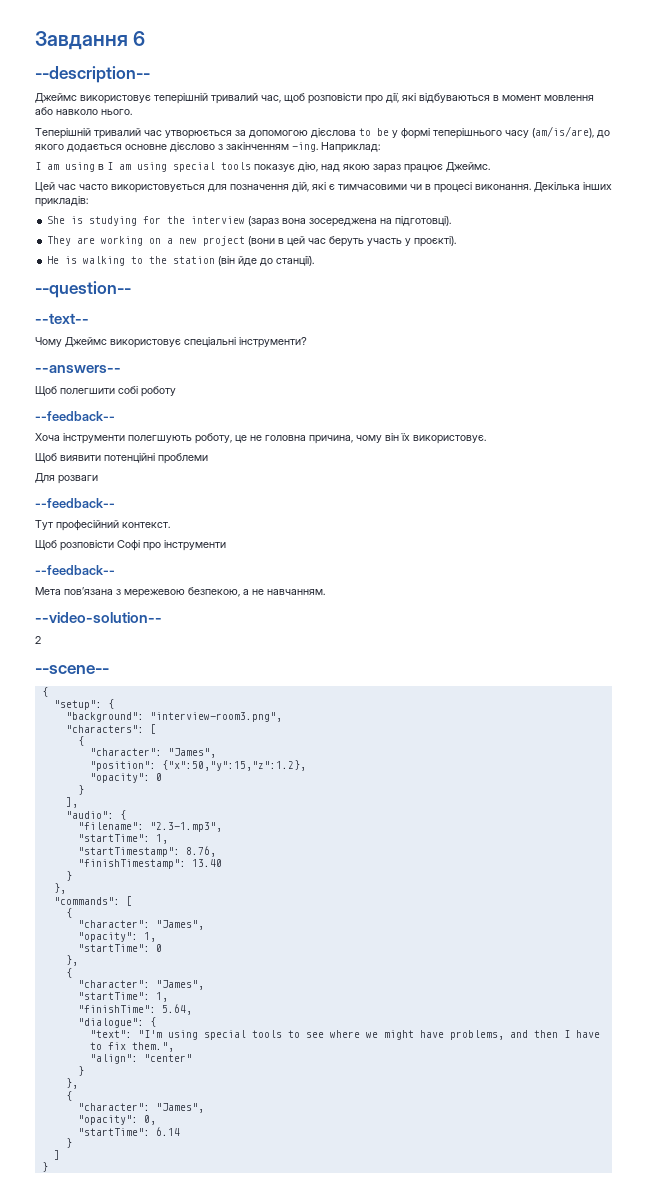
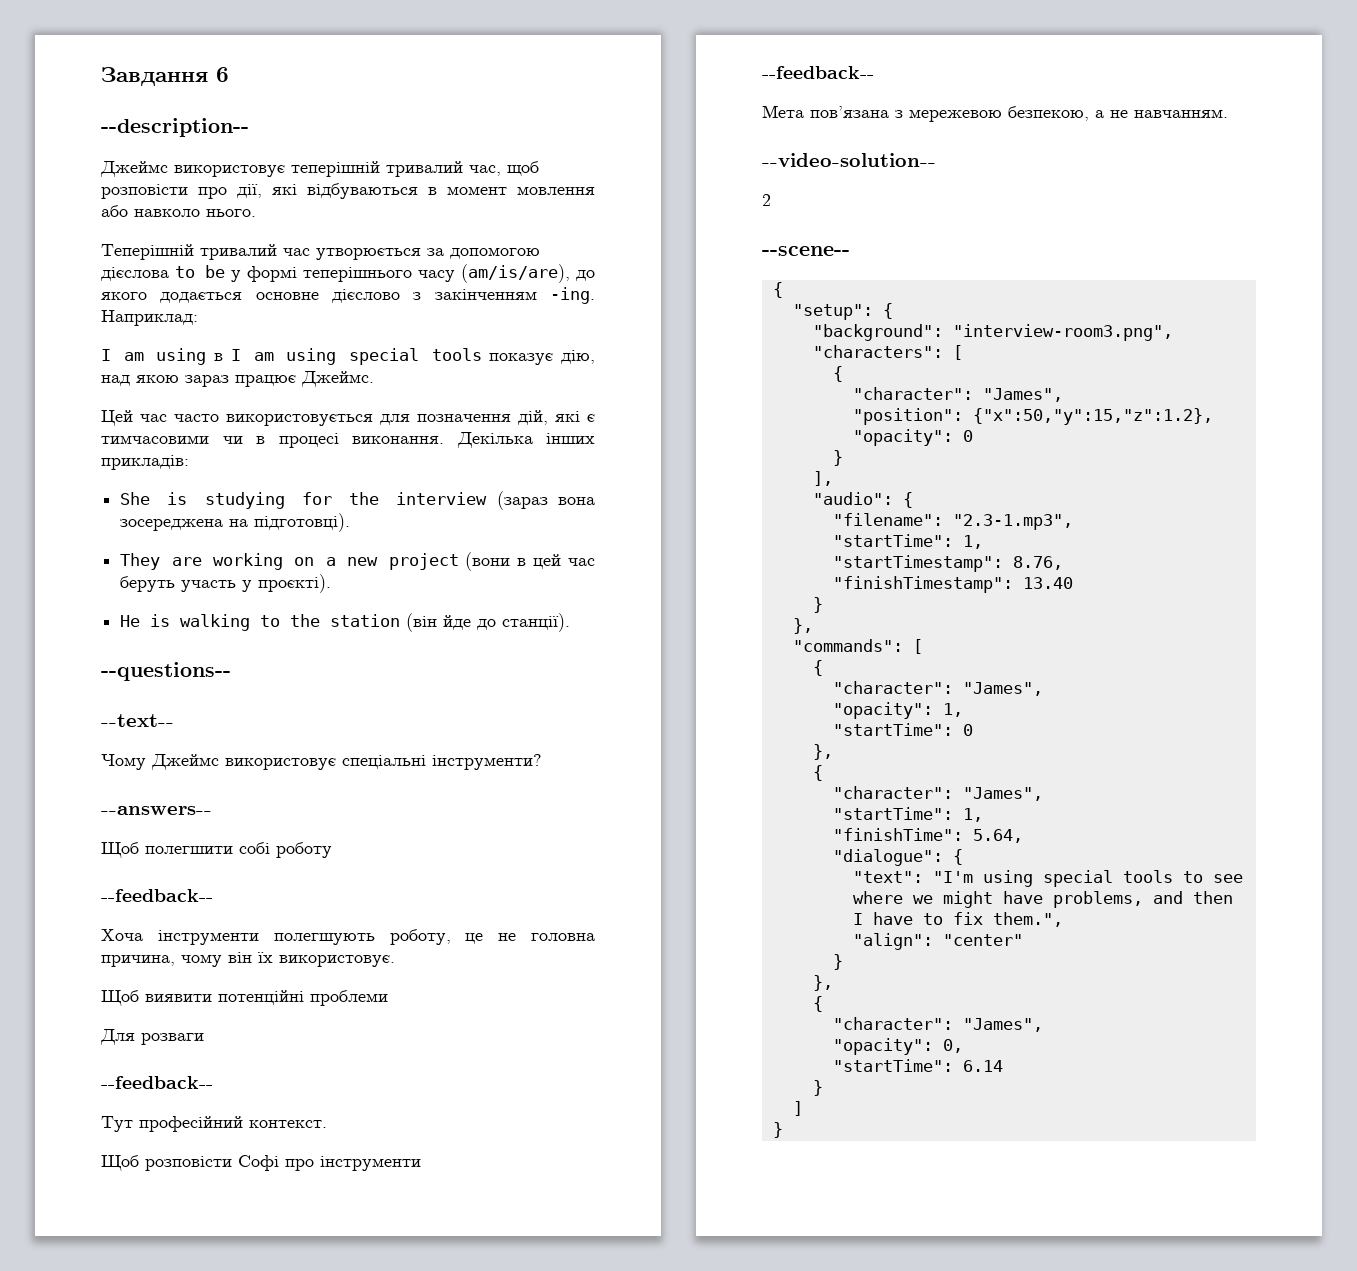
- --question--
+ --questions--

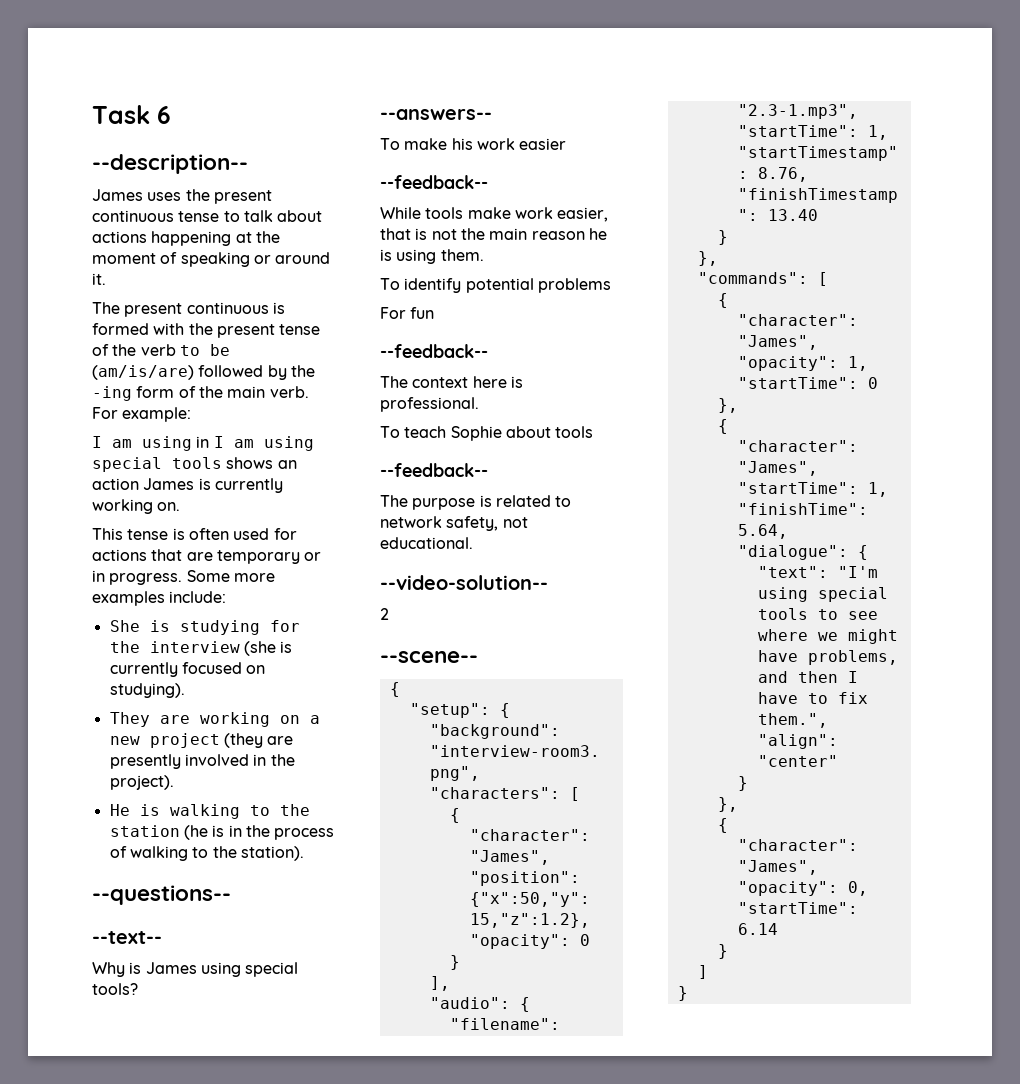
- Завдання 6
+ Task 6
- Джеймс використовує теперішній тривалий час, щоб розповісти про дії, які відбуваються в момент мовлення або навколо нього.
- Теперішній тривалий час утворюється за допомогою дієслова to be у формі теперішнього часу (am/is/are), до якого додається основне дієслово з закінченням -ing. Наприклад:
- I am using в I am using special tools показує дію, над якою зараз працює Джеймс.
- Цей час часто використовується для позначення дій, які є тимчасовими чи в процесі виконання. Декілька інших прикладів:
+ James uses the present continuous tense to talk about actions happening at the moment of speaking or around it.
+ The present continuous is formed with the present tense of the verb to be (am/is/are) followed by the -ing form of the main verb. For example:
+ I am using in I am using special tools shows an action James is currently working on.
+ This tense is often used for actions that are temporary or in progress. Some more examples include:
- She is studying for the interview (зараз вона зосереджена на підготовці).
+ She is studying for the interview (she is currently focused on studying).
- They are working on a new project (вони в цей час беруть участь у проєкті).
+ They are working on a new project (they are presently involved in the project).
- He is walking to the station (він йде до станції).
+ He is walking to the station (he is in the process of walking to the station).
  --questions--
  --text--
- Чому Джеймс використовує спеціальні інструменти?
+ Why is James using special tools?
  --answers--
- Щоб полегшити собі роботу
+ To make his work easier
  --feedback--
- Хоча інструменти полегшують роботу, це не головна причина, чому він їх використовує.
- Щоб виявити потенційні проблеми
- Для розваги
+ While tools make work easier, that is not the main reason he is using them.
+ To identify potential problems
+ For fun
  --feedback--
- Тут професійний контекст.
- Щоб розповісти Софі про інструменти
+ The context here is professional.
+ To teach Sophie about tools
  --feedback--
- Мета пов’язана з мережевою безпекою, а не навчанням.
+ The purpose is related to network safety, not educational.

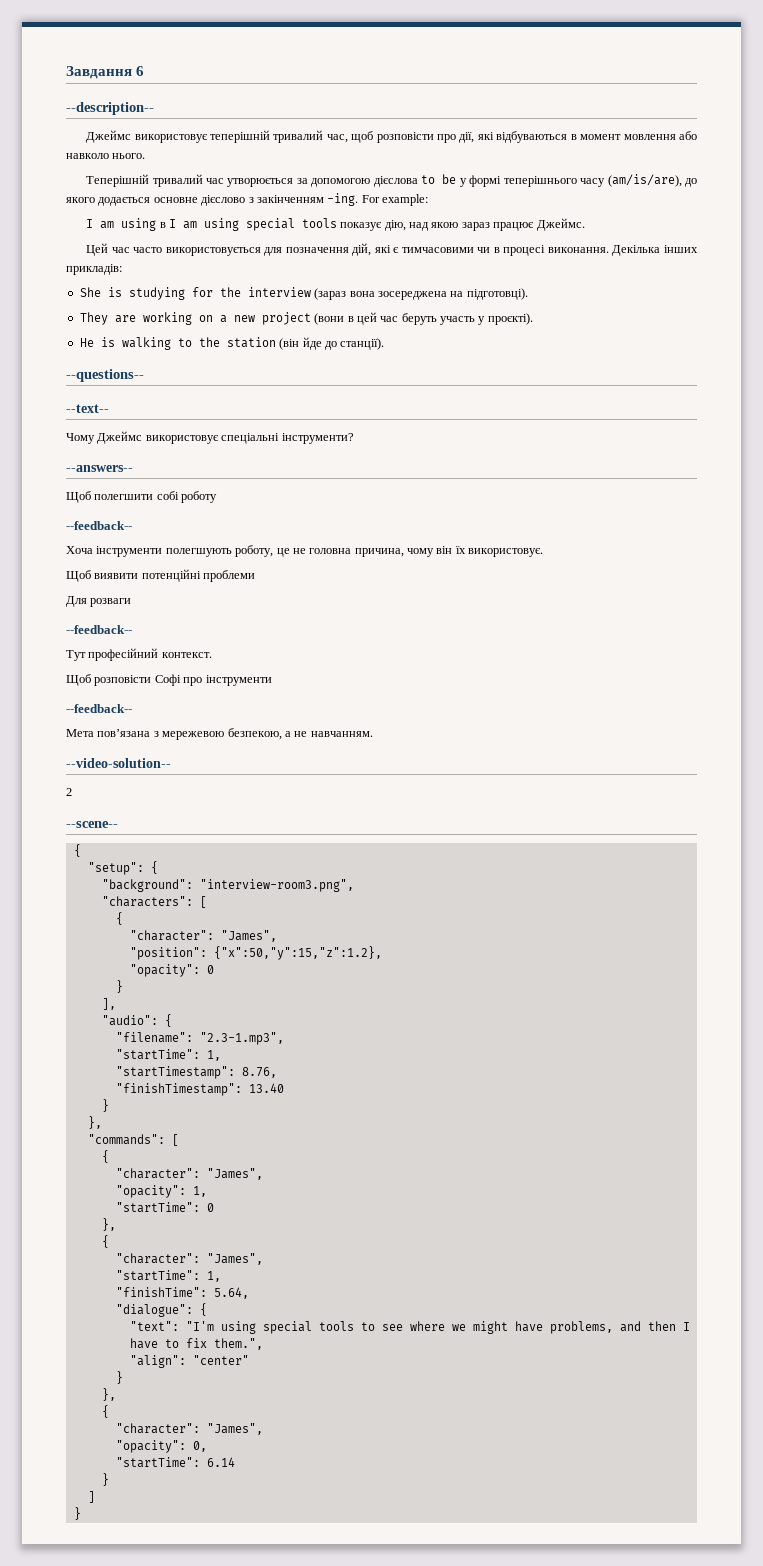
- Task 6
+ Завдання 6
- James uses the present continuous tense to talk about actions happening at the moment of speaking or around it.
- The present continuous is formed with the present tense of the verb to be (am/is/are) followed by the -ing form of the main verb.
+ Джеймс використовує теперішній тривалий час, щоб розповісти про дії, які відбуваються в момент мовлення або навколо нього.
+ Теперішній тривалий час утворюється за допомогою дієслова to be у формі теперішнього часу (am/is/are), до якого додається основне дієслово з закінченням -ing.
- I am using in I am using special tools shows an action James is currently working on.
- This tense is often used for actions that are temporary or in progress. Some more examples include:
+ I am using в I am using special tools показує дію, над якою зараз працює Джеймс.
+ Цей час часто використовується для позначення дій, які є тимчасовими чи в процесі виконання. Декілька інших прикладів:
- She is studying for the interview (she is currently focused on studying).
+ She is studying for the interview (зараз вона зосереджена на підготовці).
- They are working on a new project (they are presently involved in the project).
+ They are working on a new project (вони в цей час беруть участь у проєкті).
- He is walking to the station (he is in the process of walking to the station).
+ He is walking to the station (він йде до станції).
  --questions--
  --text--
- Why is James using special tools?
+ Чому Джеймс використовує спеціальні інструменти?
  --answers--
- To make his work easier
+ Щоб полегшити собі роботу
  --feedback--
- While tools make work easier, that is not the main reason he is using them.
- To identify potential problems
- For fun
+ Хоча інструменти полегшують роботу, це не головна причина, чому він їх використовує.
+ Щоб виявити потенційні проблеми
+ Для розваги
  --feedback--
- The context here is professional.
- To teach Sophie about tools
+ Тут професійний контекст.
+ Щоб розповісти Софі про інструменти
  --feedback--
- The purpose is related to network safety, not educational.
+ Мета пов’язана з мережевою безпекою, а не навчанням.

